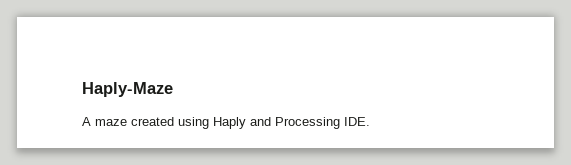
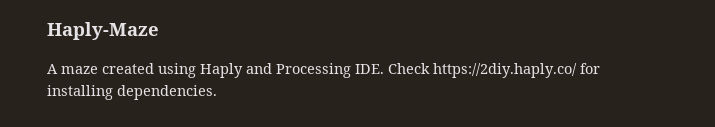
- A maze created using Haply and Processing IDE.
+ A maze created using Haply and Processing IDE. Check https://2diy.haply.co/ for installing dependencies.

